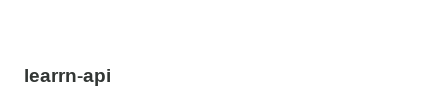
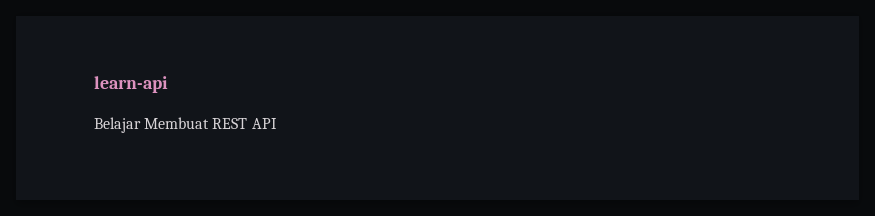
- learrn-api
+ learn-api
+ Belajar Membuat REST API

